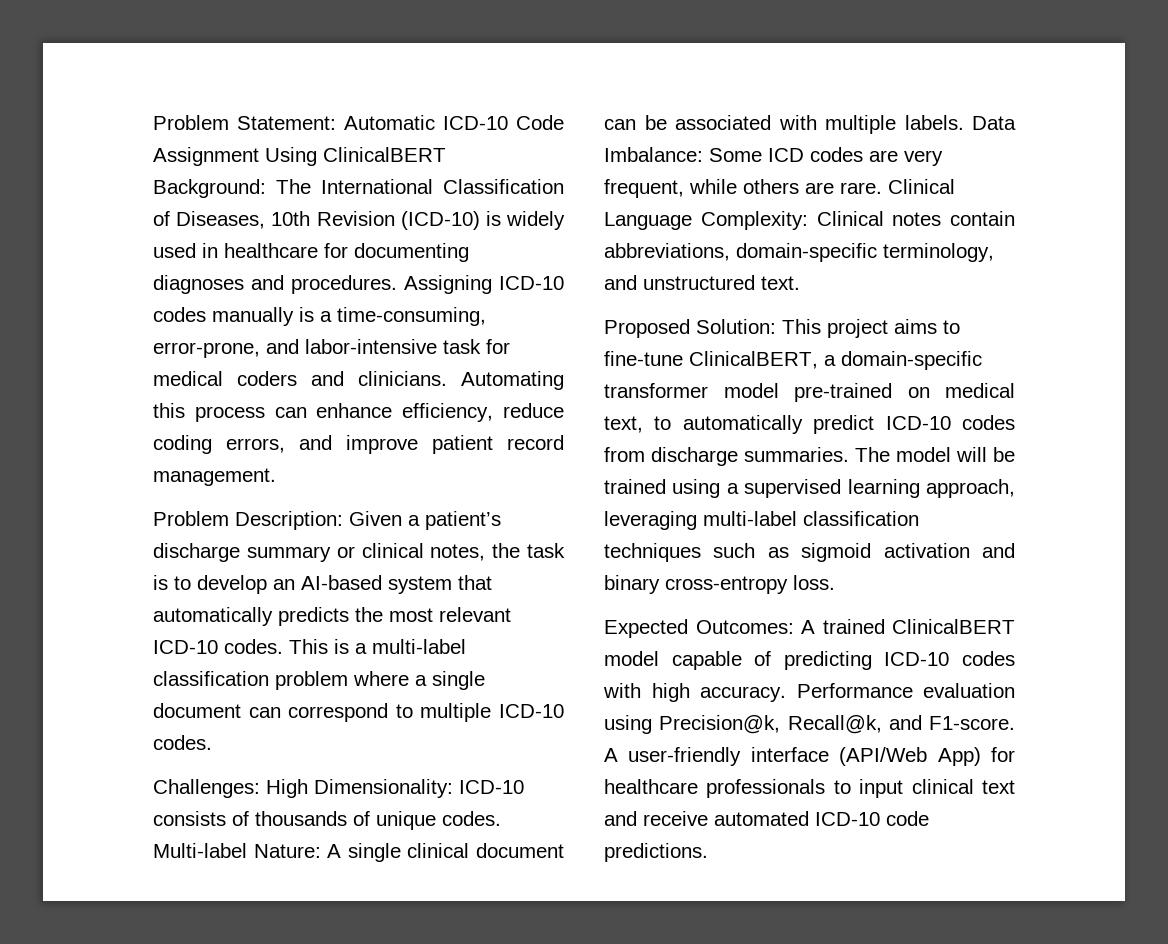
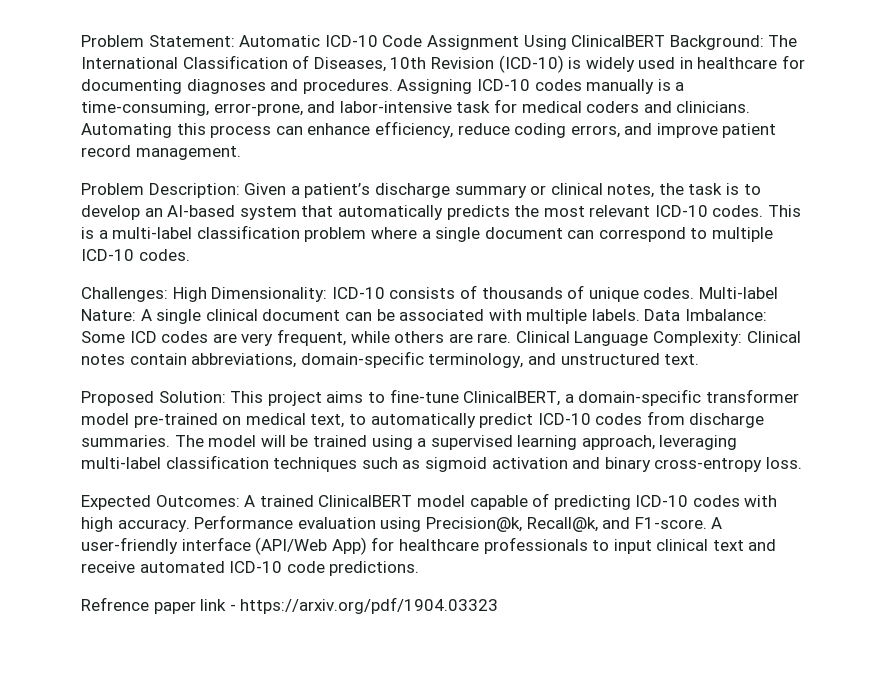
+ Refrence paper link - https://arxiv.org/pdf/1904.03323

